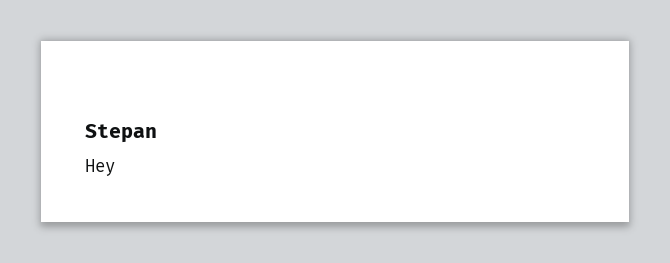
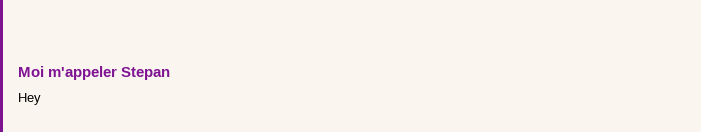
- Stepan
+ Moi m'appeler Stepan

